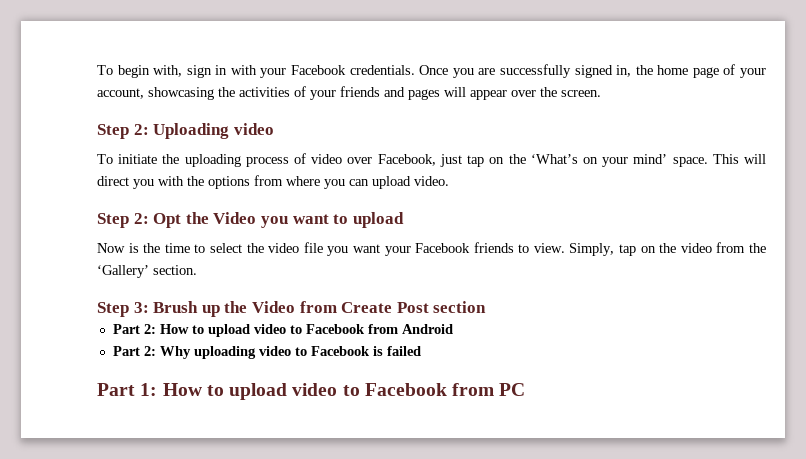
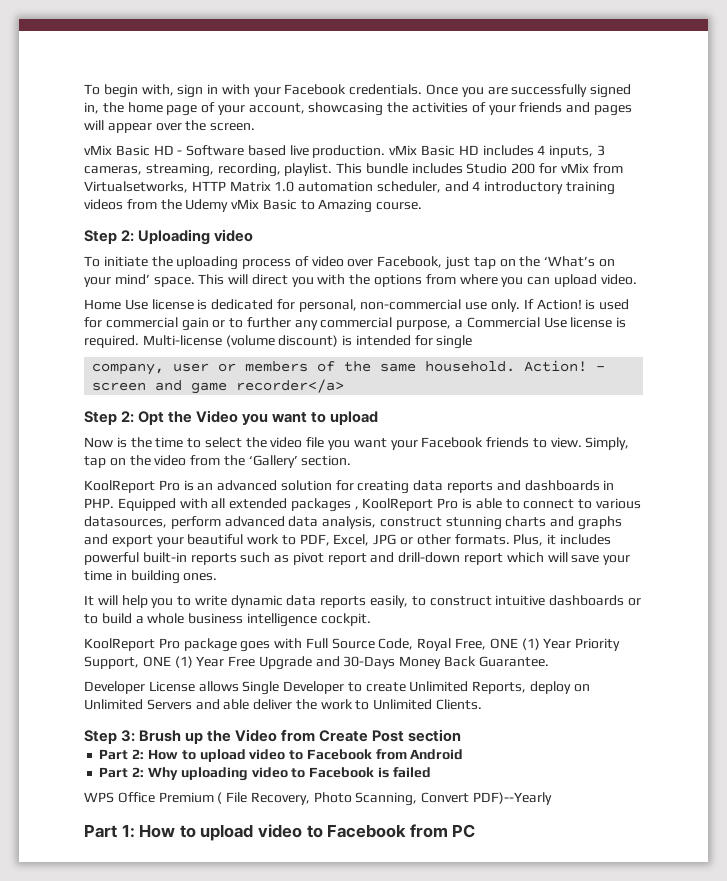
+ vMix Basic HD - Software based live production. vMix Basic HD includes 4 inputs, 3 cameras, streaming, recording, playlist. This bundle includes Studio 200 for vMix from Virtualsetworks, HTTP Matrix 1.0 automation scheduler, and 4 introductory training videos from the Udemy vMix Basic to Amazing course.
+ Home Use license is dedicated for personal, non-commercial use only. If Action! is used for commercial gain or to further any commercial purpose, a Commercial Use license is required. Multi-license (volume discount) is intended for single
+ company, user or members of the same household. Action! - screen and game recorder</a>
+ KoolReport Pro is an advanced solution for creating data reports and dashboards in PHP. Equipped with all extended packages , KoolReport Pro is able to connect to various datasources, perform advanced data analysis, construct stunning charts and graphs and export your beautiful work to PDF, Excel, JPG or other formats. Plus, it includes powerful built-in reports such as pivot report and drill-down report which will save your time in building ones.
+ It will help you to write dynamic data reports easily, to construct intuitive dashboards or to build a whole business intelligence cockpit.
+ KoolReport Pro package goes with Full Source Code, Royal Free, ONE (1) Year Priority Support, ONE (1) Year Free Upgrade and 30-Days Money Back Guarantee.
+ Developer License allows Single Developer to create Unlimited Reports, deploy on Unlimited Servers and able deliver the work to Unlimited Clients.
+ WPS Office Premium ( File Recovery, Photo Scanning, Convert PDF)--Yearly

